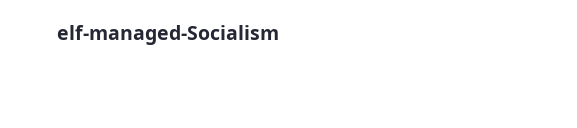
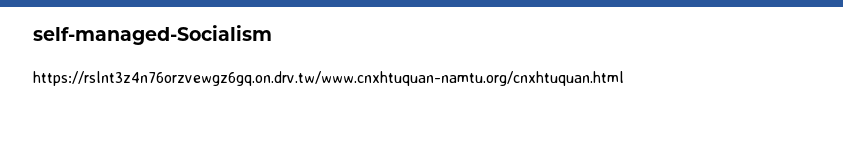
- elf-managed-Socialism
+ self-managed-Socialism
+ https://rslnt3z4n76orzvewgz6gq.on.drv.tw/www.cnxhtuquan-namtu.org/cnxhtuquan.html

